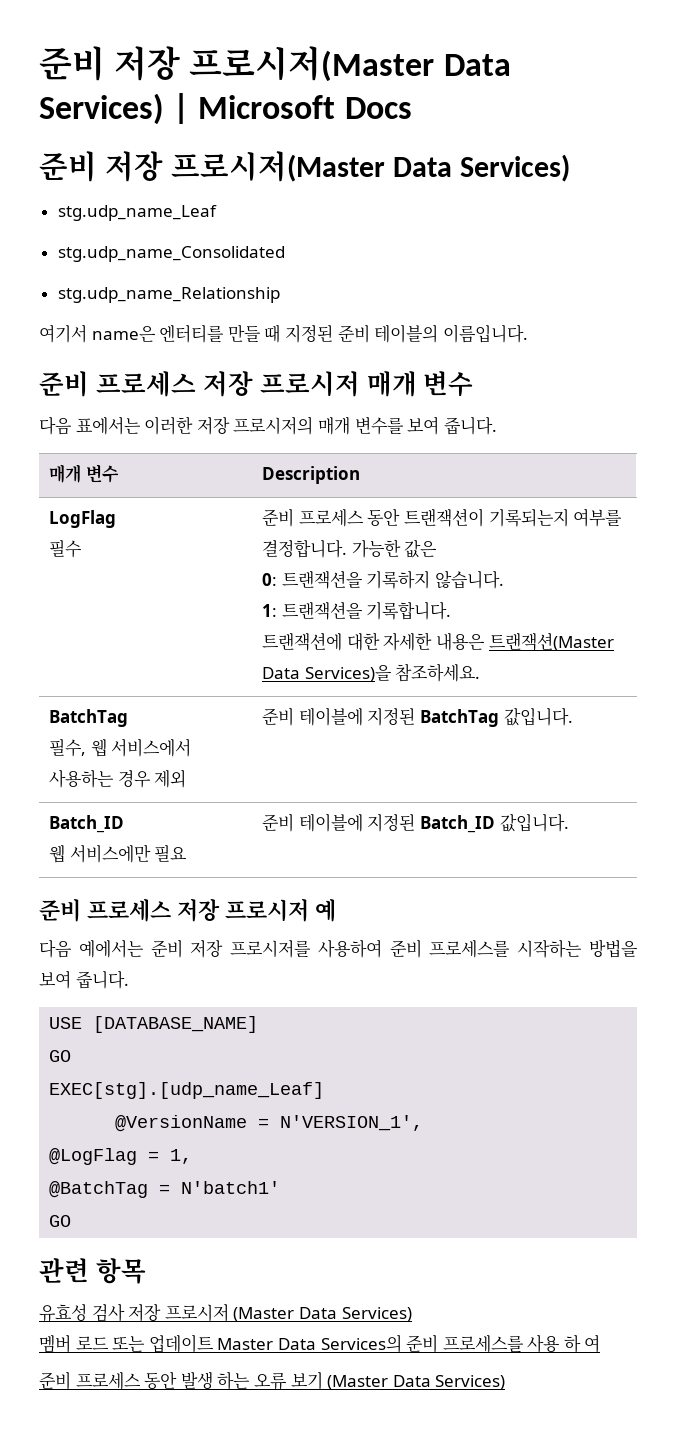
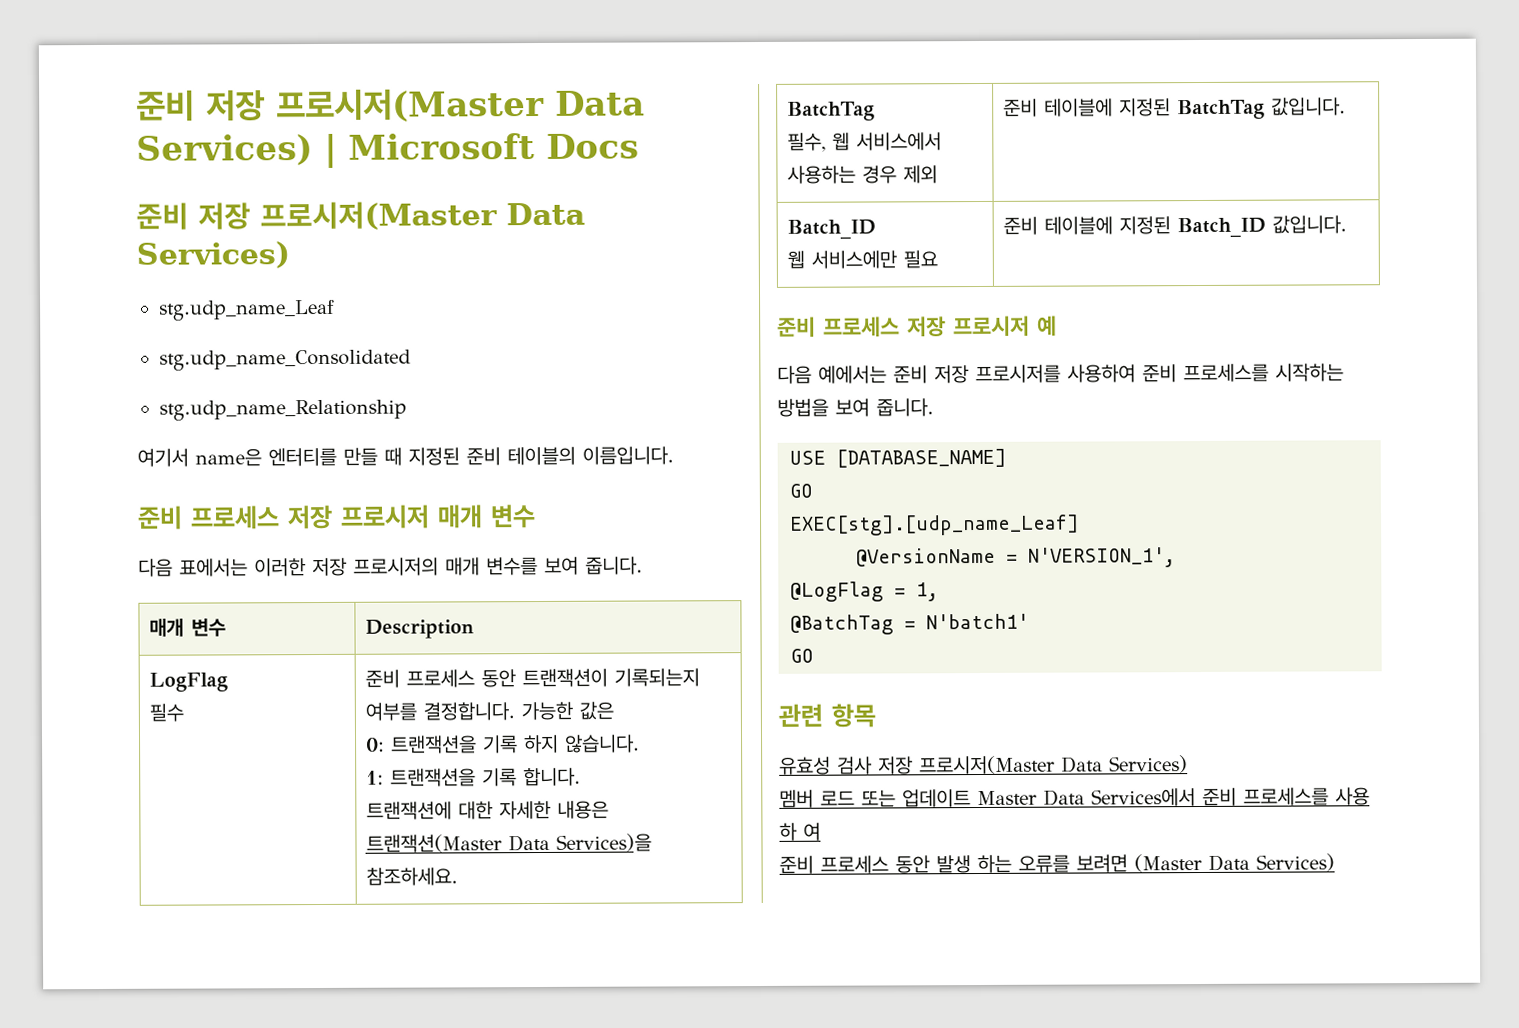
  LogFlag
  필수 | 준비 프로세스 동안 트랜잭션이 기록되는지 여부를 결정합니다. 가능한 값은
- 0: 트랜잭션을 기록하지 않습니다.
- 1: 트랜잭션을 기록합니다.
+ 0: 트랜잭션을 기록 하지 않습니다.
+ 1: 트랜잭션을 기록 합니다.
- 유효성 검사 저장 프로시저 (Master Data Services)
+ 유효성 검사 저장 프로시저(Master Data Services)
- 멤버 로드 또는 업데이트 Master Data Services의 준비 프로세스를 사용 하 여
+ 멤버 로드 또는 업데이트 Master Data Services에서 준비 프로세스를 사용 하 여
- 준비 프로세스 동안 발생 하는 오류 보기 (Master Data Services)
+ 준비 프로세스 동안 발생 하는 오류를 보려면 (Master Data Services)

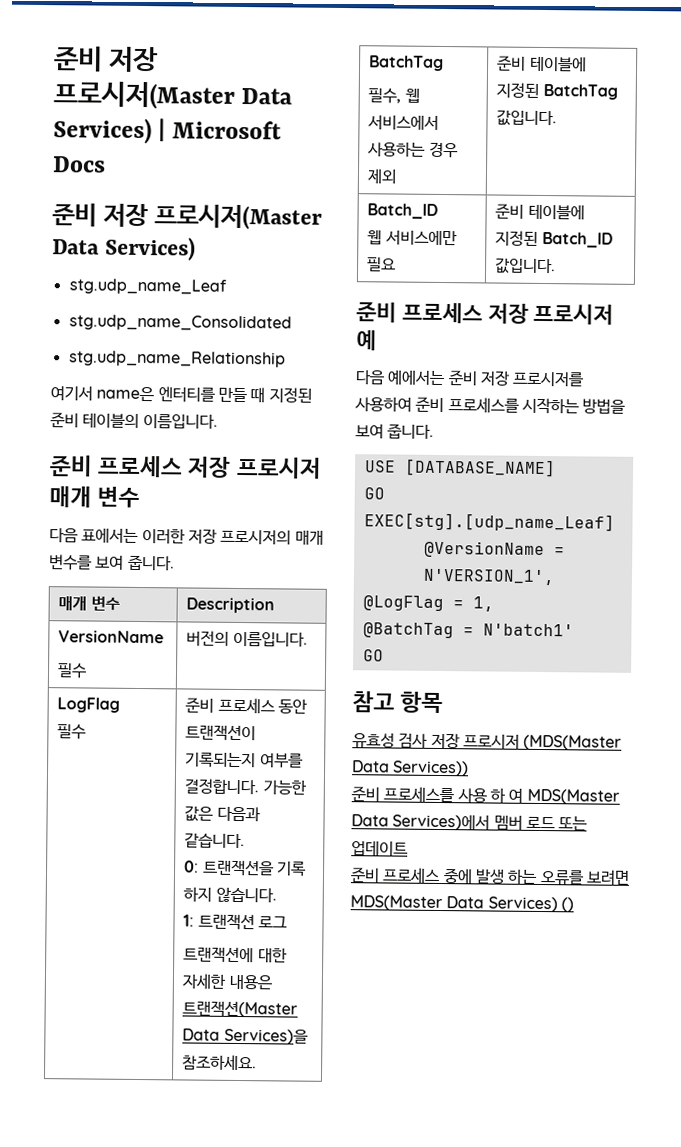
+ VersionName
+ 필수 | 버전의 이름입니다.
  LogFlag
- 필수 | 준비 프로세스 동안 트랜잭션이 기록되는지 여부를 결정합니다. 가능한 값은
+ 필수 | 준비 프로세스 동안 트랜잭션이 기록되는지 여부를 결정합니다. 가능한 값은 다음과 같습니다.
  0: 트랜잭션을 기록 하지 않습니다.
- 1: 트랜잭션을 기록 합니다.
+ 1: 트랜잭션 로그
- 관련 항목
+ 참고 항목
- 유효성 검사 저장 프로시저(Master Data Services)
- 멤버 로드 또는 업데이트 Master Data Services에서 준비 프로세스를 사용 하 여
- 준비 프로세스 동안 발생 하는 오류를 보려면 (Master Data Services)
+ 유효성 검사 저장 프로시저 (MDS(Master Data Services))
+ 준비 프로세스를 사용 하 여 MDS(Master Data Services)에서 멤버 로드 또는 업데이트
+ 준비 프로세스 중에 발생 하는 오류를 보려면 MDS(Master Data Services) ()

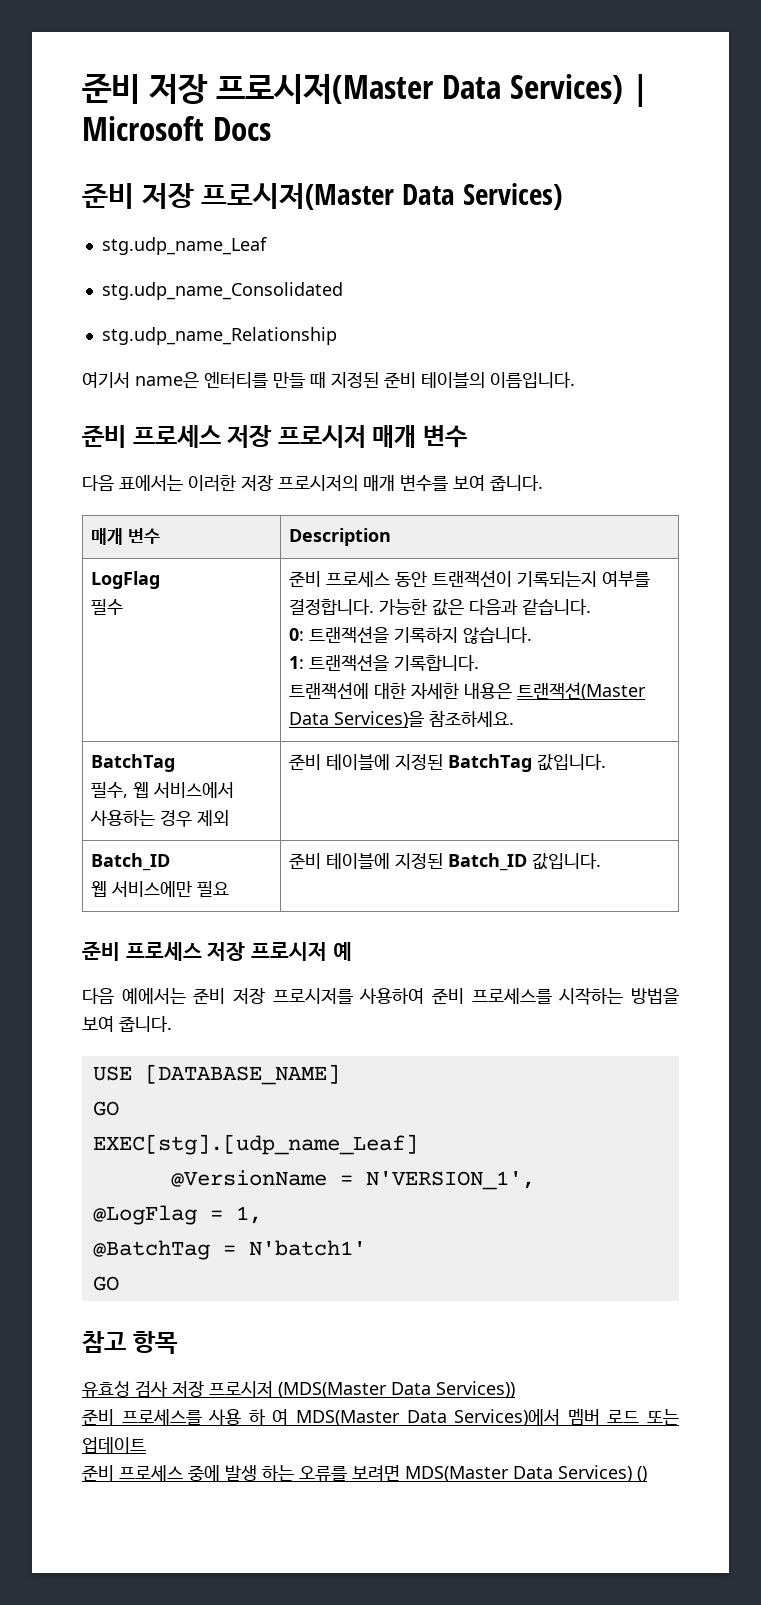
- VersionName
- 필수 | 버전의 이름입니다.
  LogFlag
  필수 | 준비 프로세스 동안 트랜잭션이 기록되는지 여부를 결정합니다. 가능한 값은 다음과 같습니다.
- 0: 트랜잭션을 기록 하지 않습니다.
- 1: 트랜잭션 로그
+ 0: 트랜잭션을 기록하지 않습니다.
+ 1: 트랜잭션을 기록합니다.

